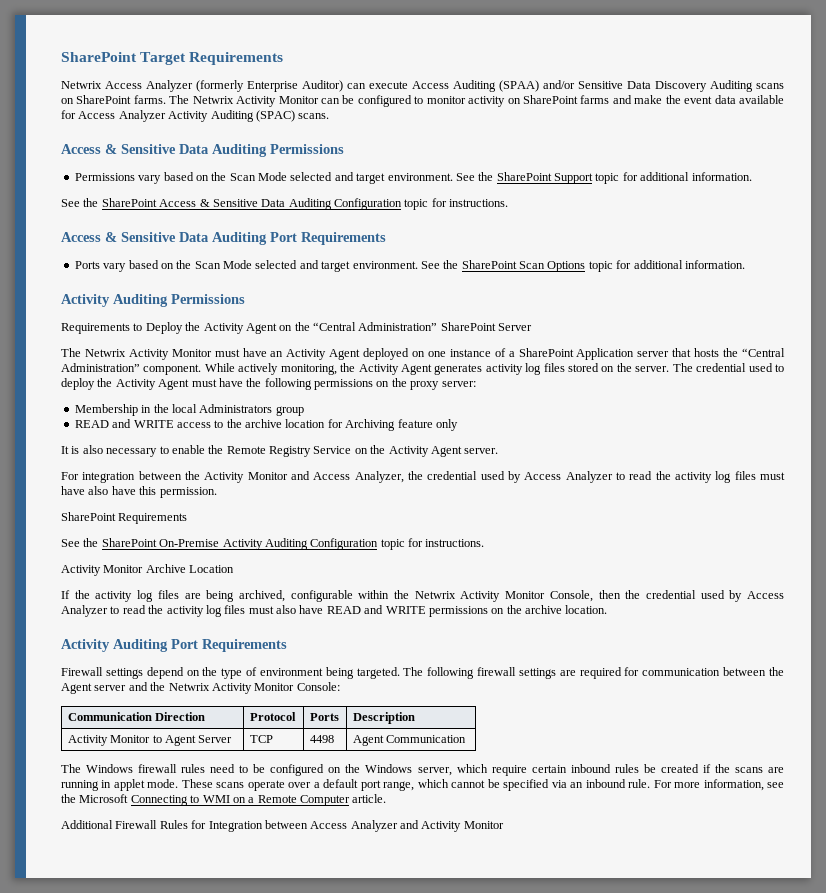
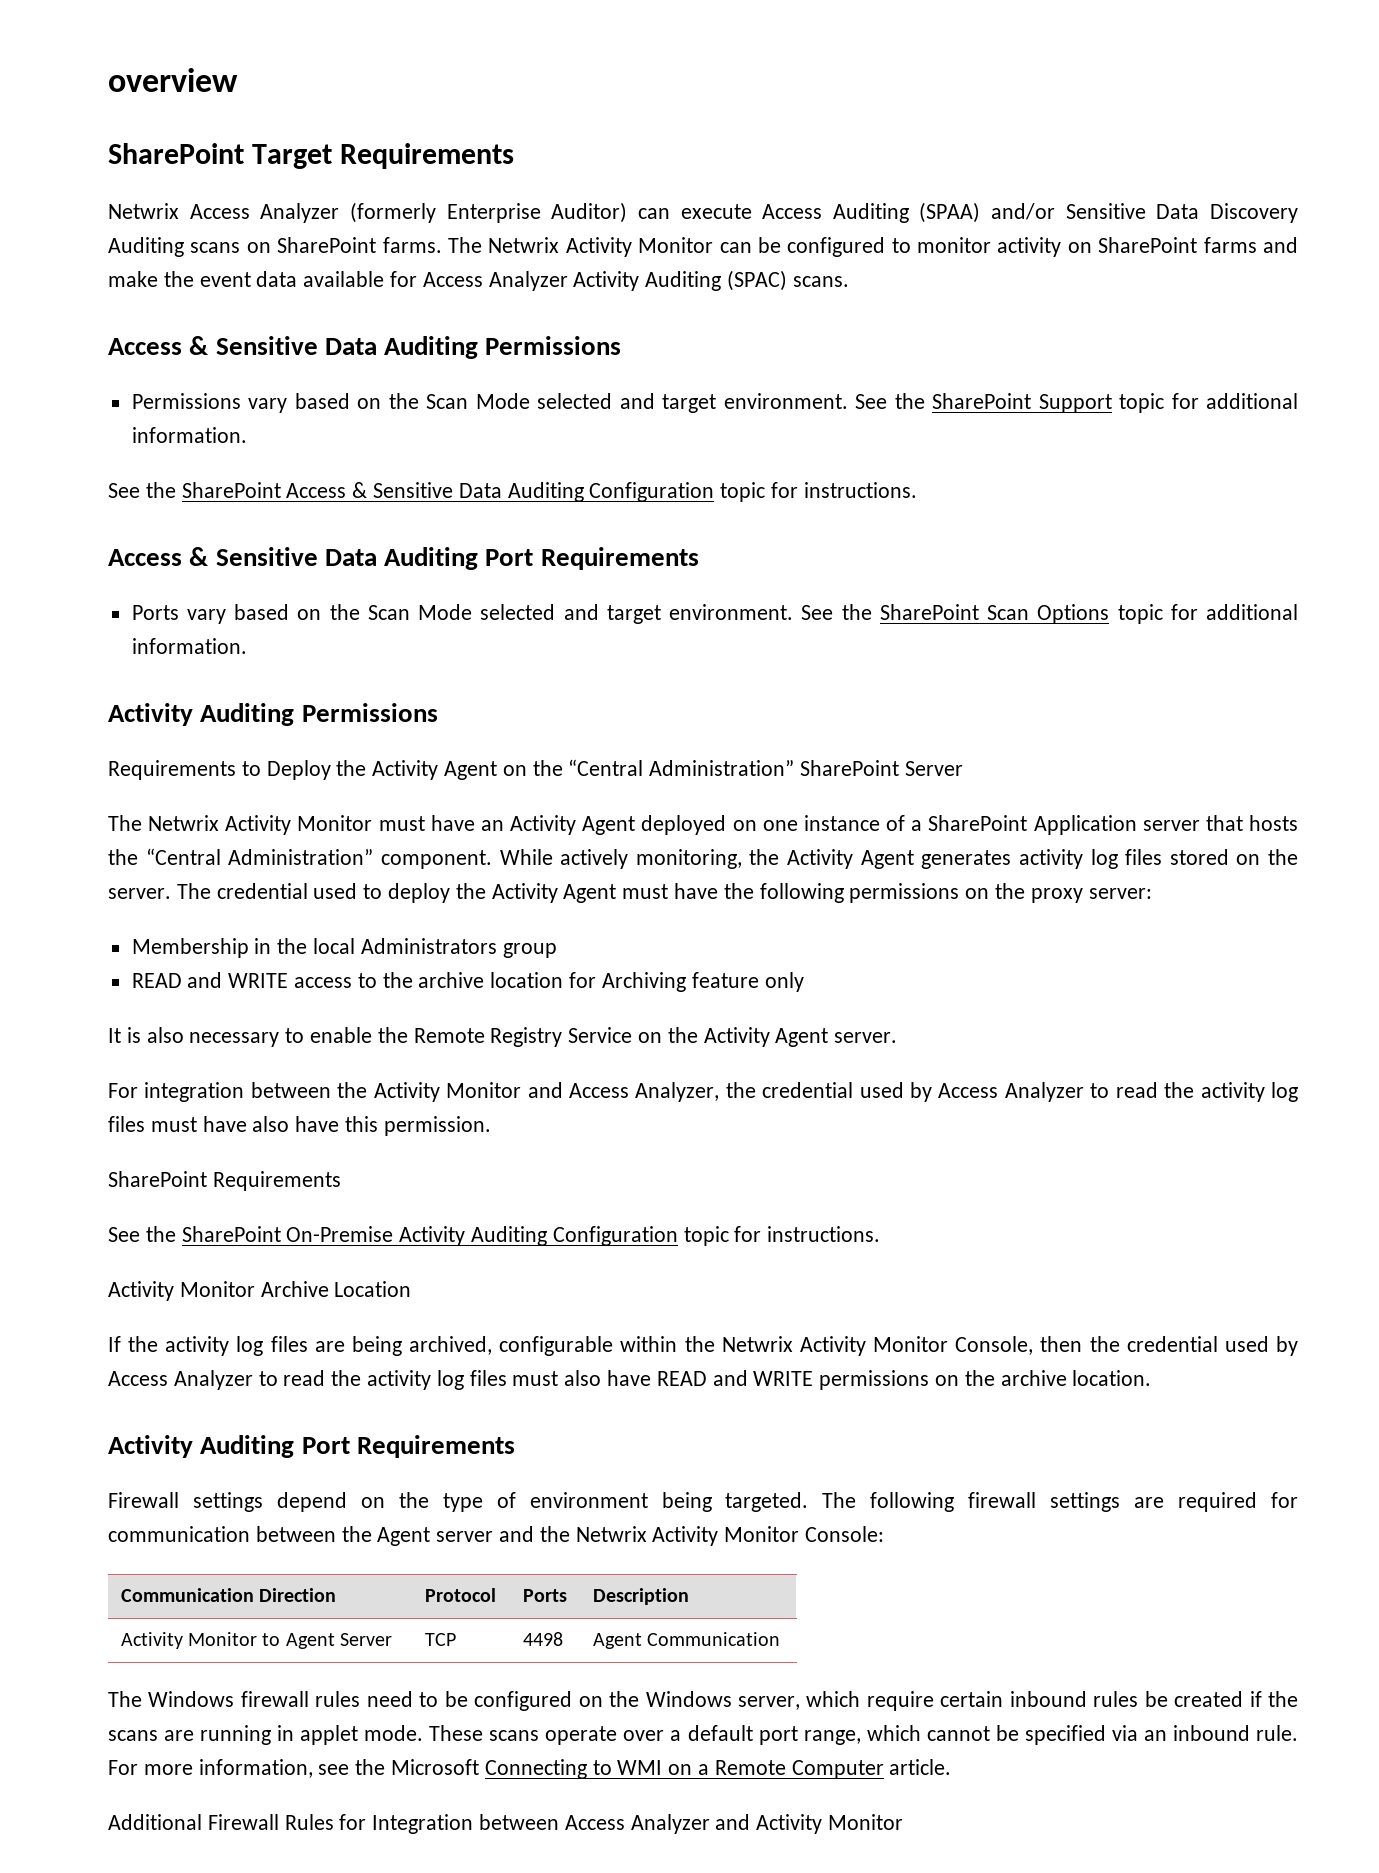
+ overview

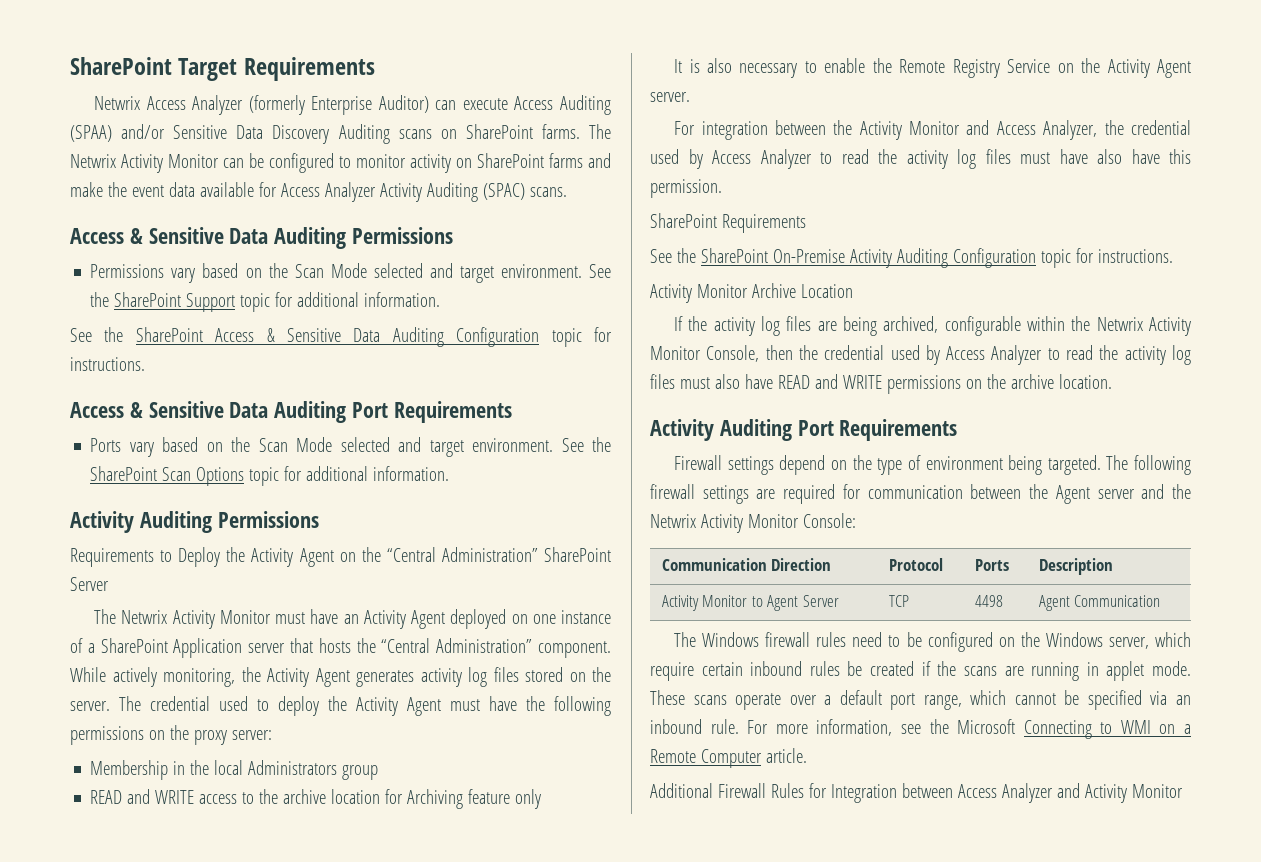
- overview

